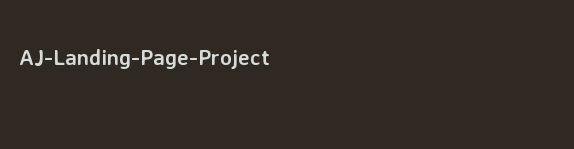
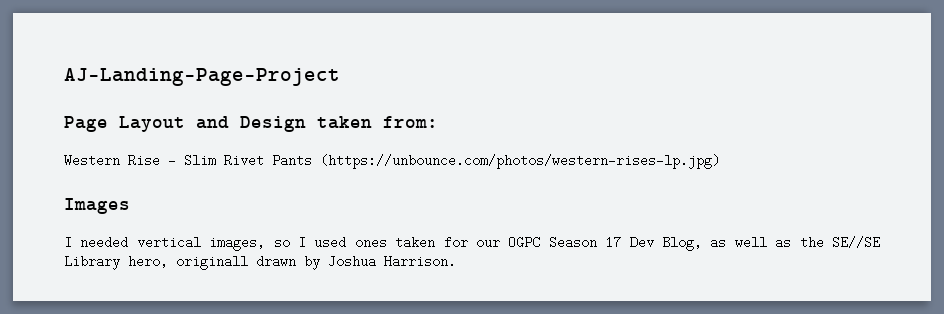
+ Page Layout and Design taken from:
+ Western Rise - Slim Rivet Pants (https://unbounce.com/photos/western-rises-lp.jpg)
+ Images
+ I needed vertical images, so I used ones taken for our OGPC Season 17 Dev Blog, as well as the SE//SE Library hero, originall drawn by Joshua Harrison.

